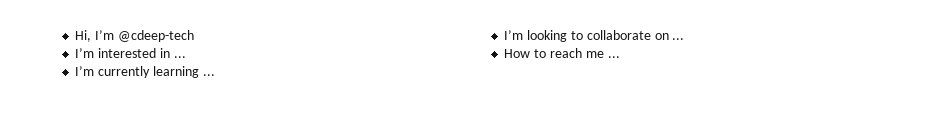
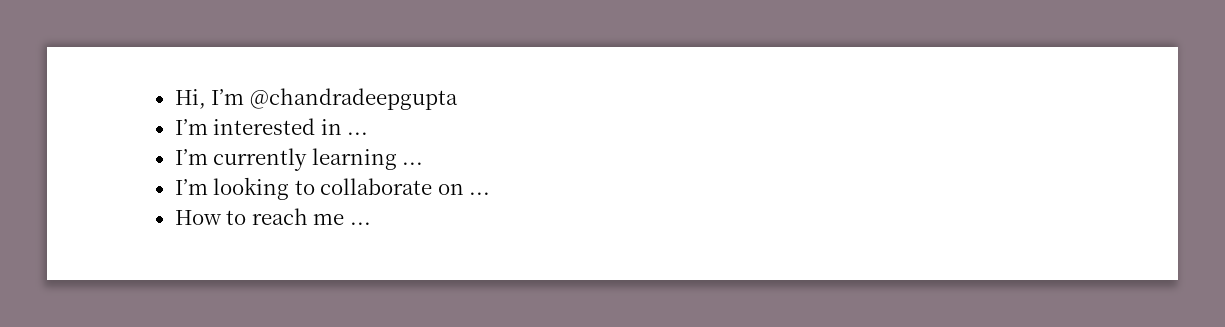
- Hi, I’m @cdeep-tech
+ Hi, I’m @chandradeepgupta

